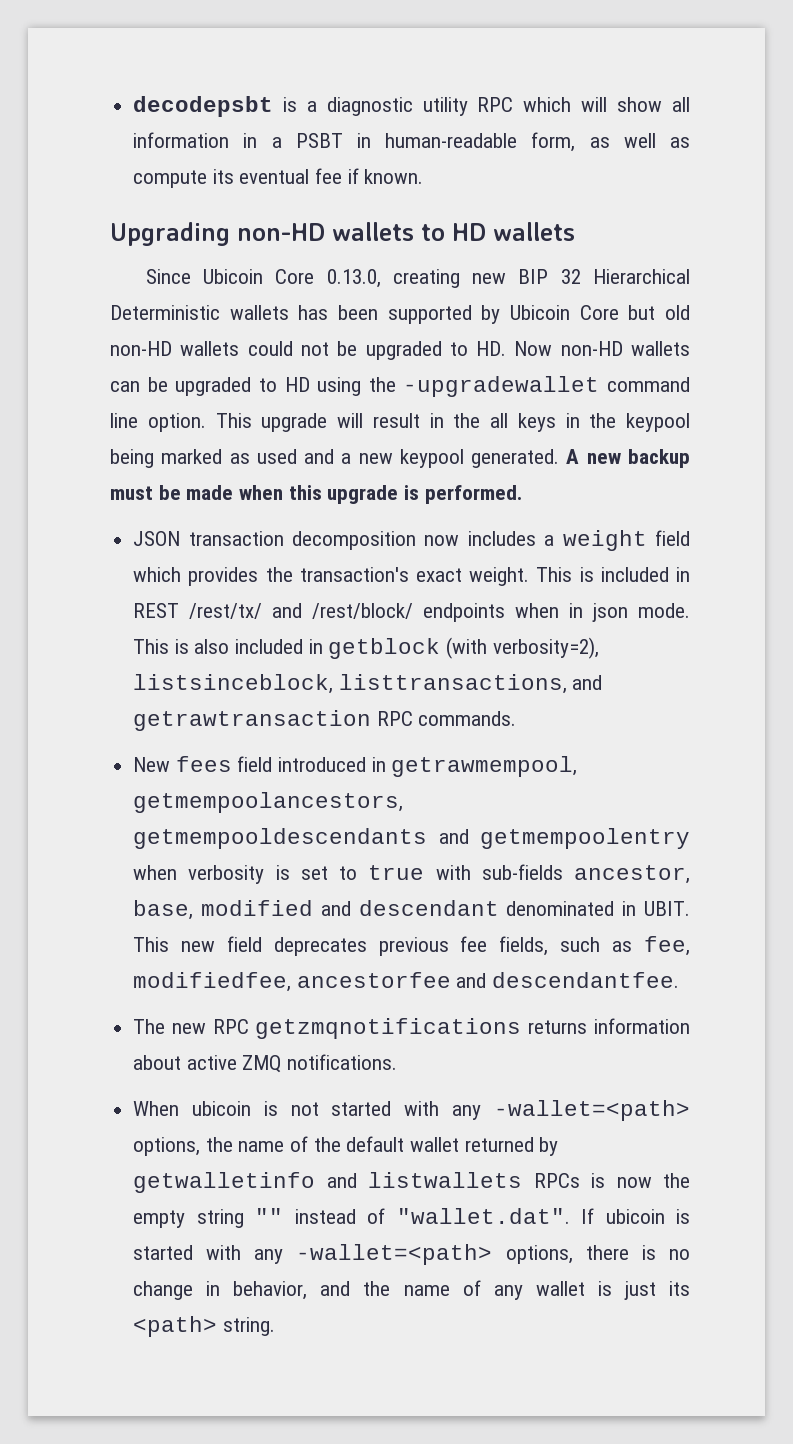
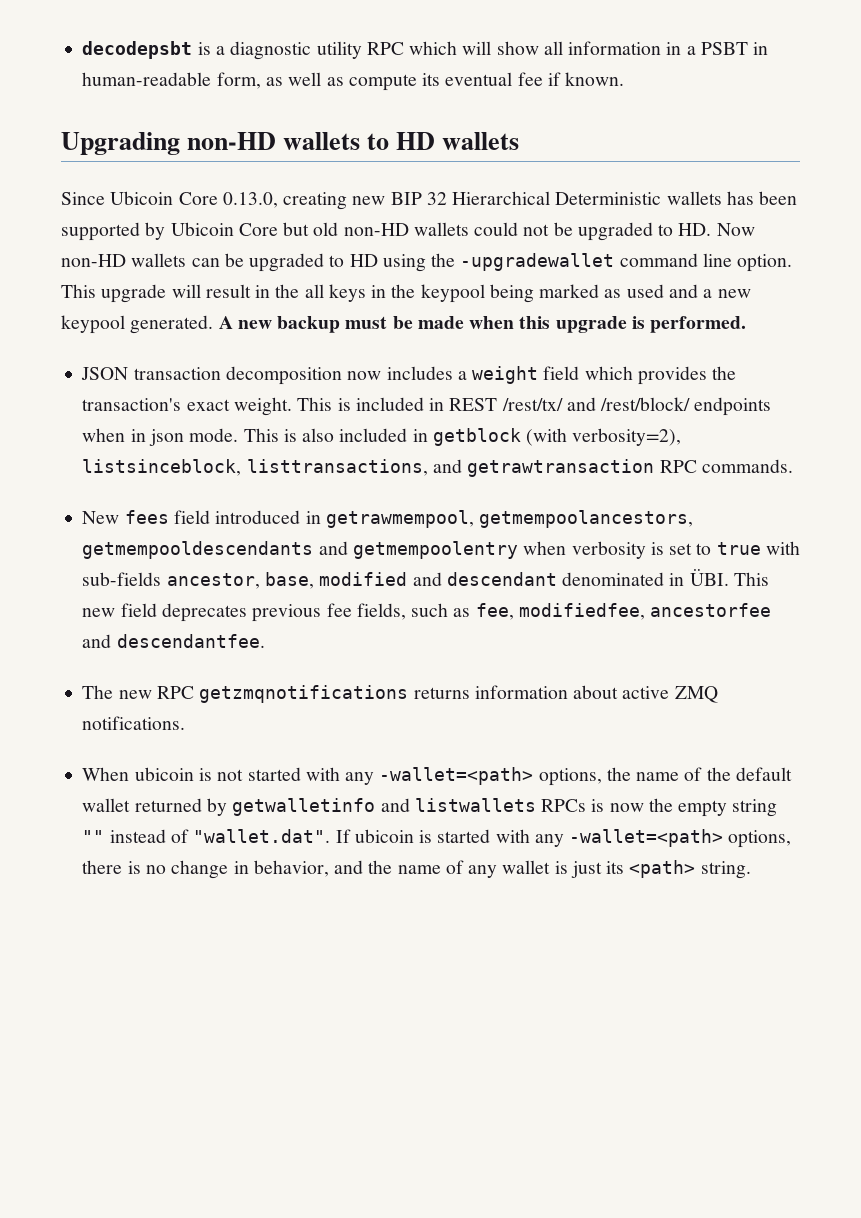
- New fees field introduced in getrawmempool, getmempoolancestors, getmempooldescendants and getmempoolentry when verbosity is set to true with sub-fields ancestor, base, modified and descendant denominated in UBIT. This new field deprecates previous fee fields, such as fee, modifiedfee, ancestorfee and descendantfee.
+ New fees field introduced in getrawmempool, getmempoolancestors, getmempooldescendants and getmempoolentry when verbosity is set to true with sub-fields ancestor, base, modified and descendant denominated in ÜBI. This new field deprecates previous fee fields, such as fee, modifiedfee, ancestorfee and descendantfee.

